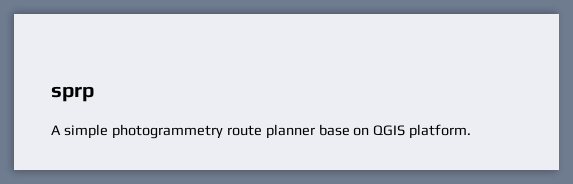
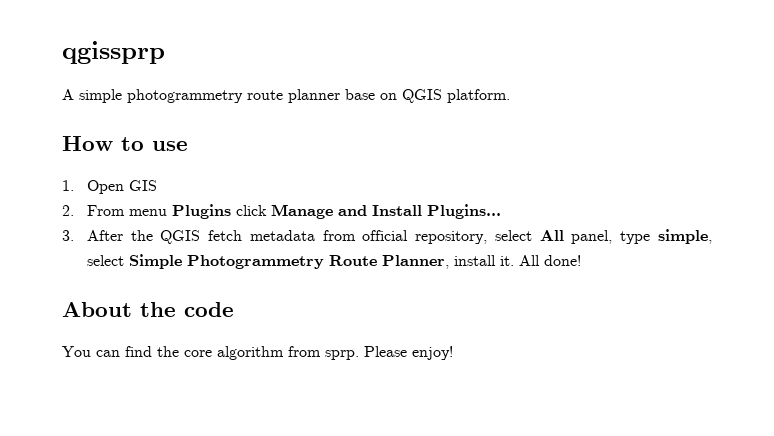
- sprp
+ qgissprp
+ How to use
+ 1. Open GIS
+ 2. From menu Plugins click Manage and Install Plugins...
+ 3. After the QGIS fetch metadata from official repository, select All panel, type simple, select Simple Photogrammetry Route Planner, install it. All done!
+ About the code
+ You can find the core algorithm from sprp. Please enjoy!

